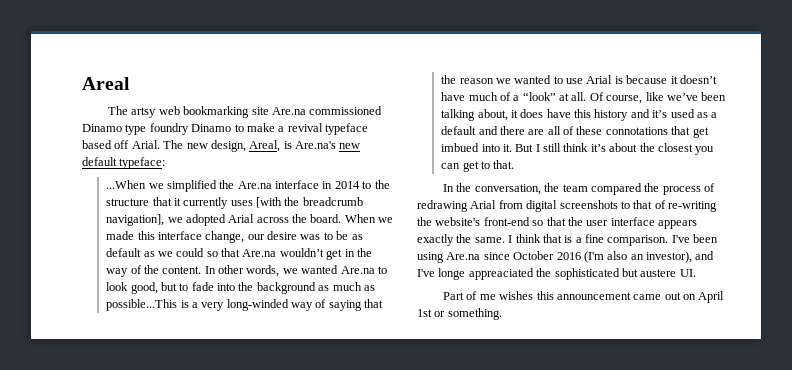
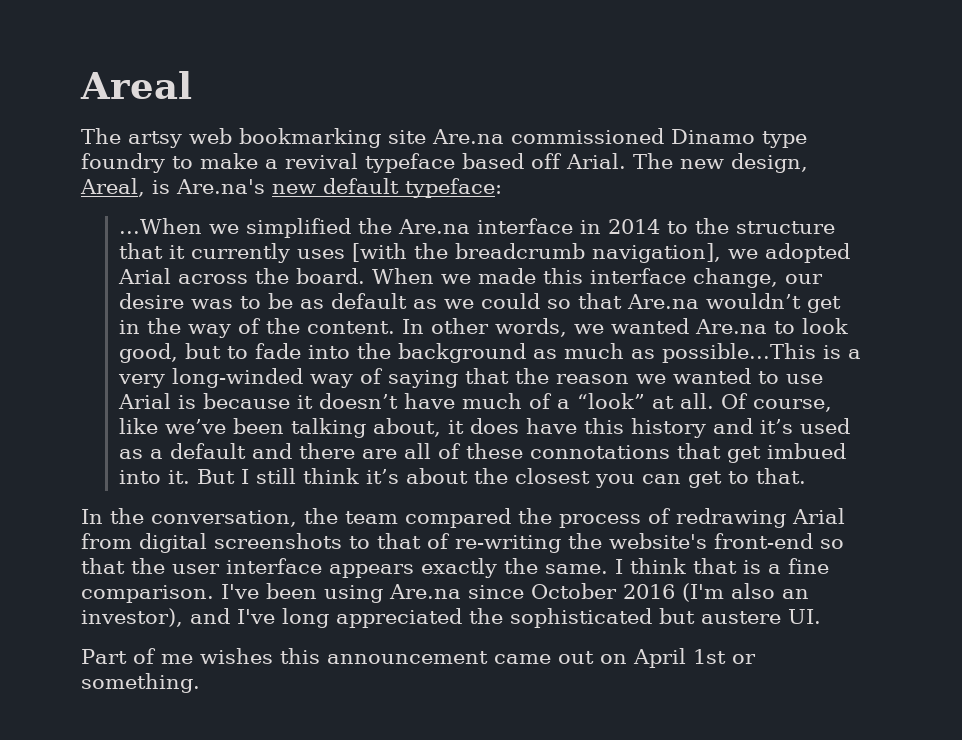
- The artsy web bookmarking site Are.na commissioned Dinamo type foundry Dinamo to make a revival typeface based off Arial.
+ The artsy web bookmarking site Are.na commissioned Dinamo type foundry to make a revival typeface based off Arial.
- I've been using Are.na since October 2016 (I'm also an investor), and I've longe appreaciated the sophisticated but austere UI.
+ I've been using Are.na since October 2016 (I'm also an investor), and I've long appreciated the sophisticated but austere UI.

